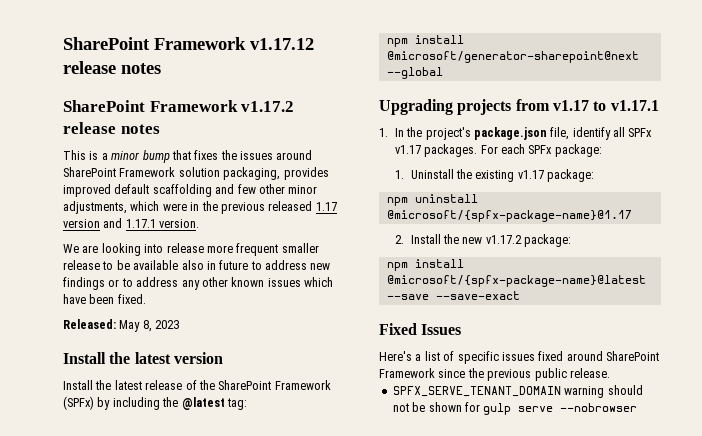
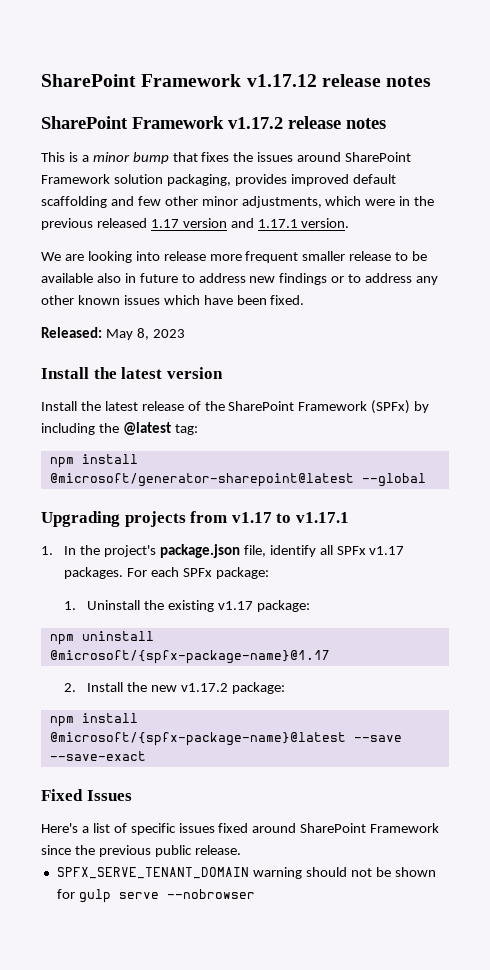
- npm install @microsoft/generator-sharepoint@next --global
+ npm install @microsoft/generator-sharepoint@latest --global

